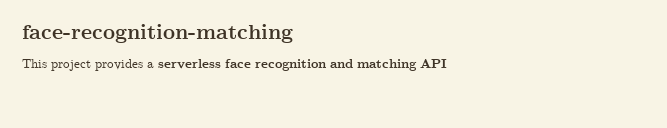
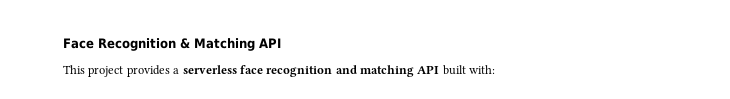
- face-recognition-matching
+ Face Recognition & Matching API
- This project provides a serverless face recognition and matching API
+ This project provides a serverless face recognition and matching API built with:

